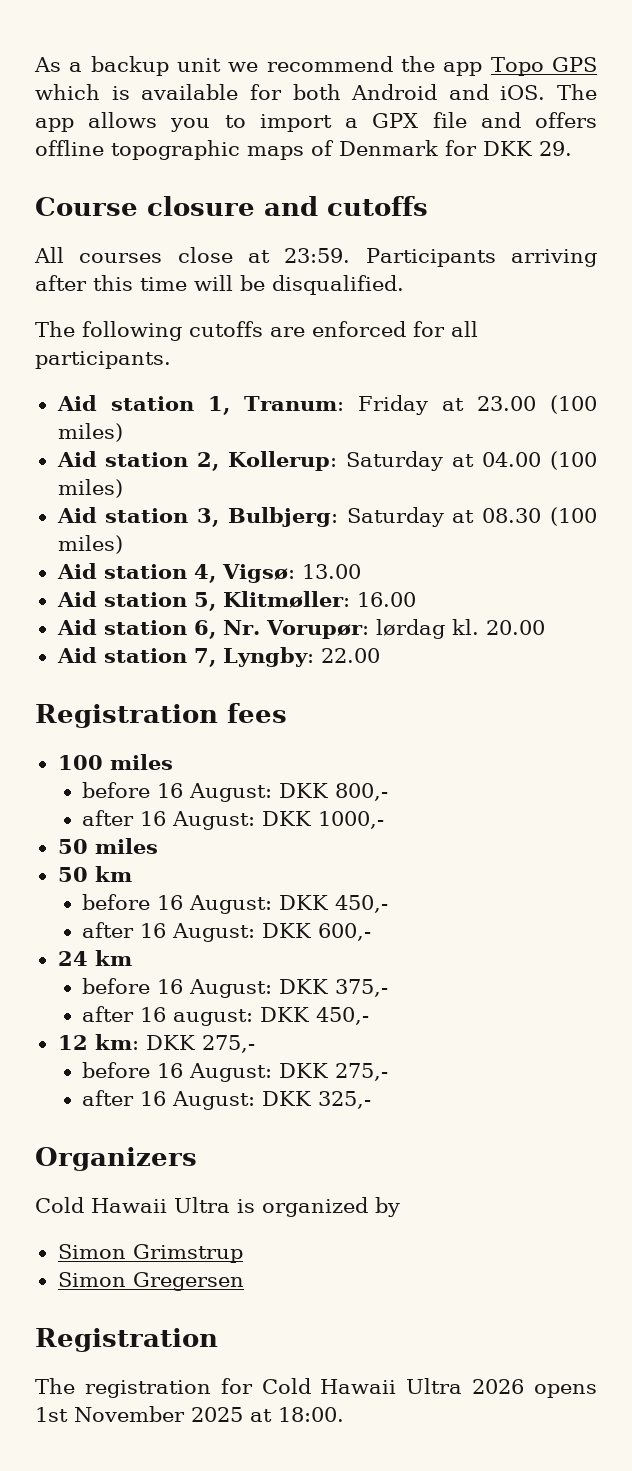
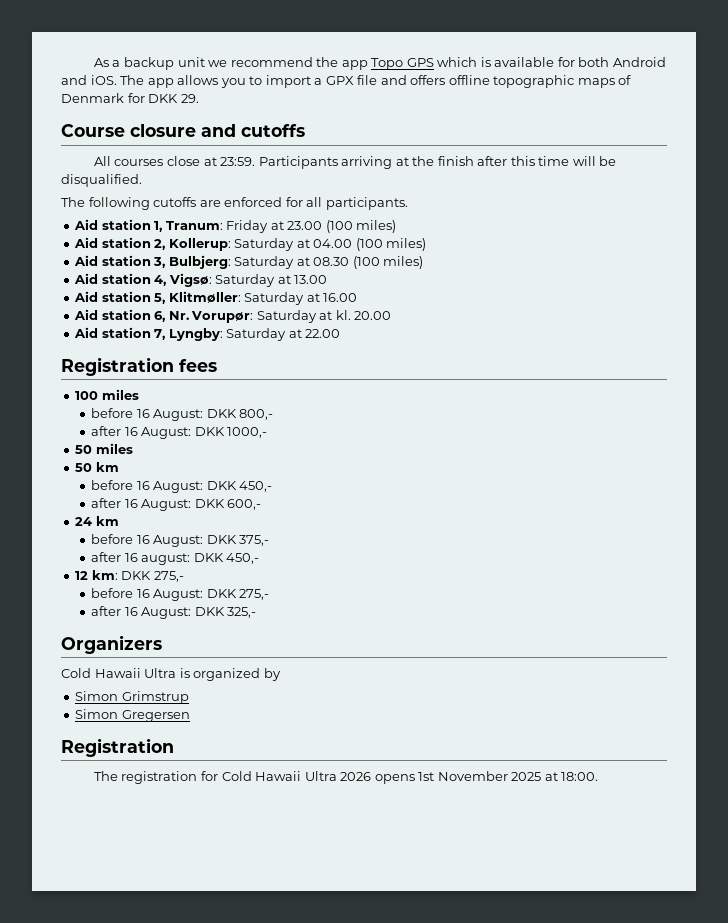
- Participants arriving after this time will be disqualified.
+ Participants arriving at the finish after this time will be disqualified.
- Aid station 4, Vigsø: 13.00
+ Aid station 4, Vigsø: Saturday at 13.00
- Aid station 5, Klitmøller: 16.00
+ Aid station 5, Klitmøller: Saturday at 16.00
- Aid station 6, Nr. Vorupør: lørdag kl.
+ Aid station 6, Nr. Vorupør: Saturday at kl.
- Aid station 7, Lyngby: 22.00
+ Aid station 7, Lyngby: Saturday at 22.00

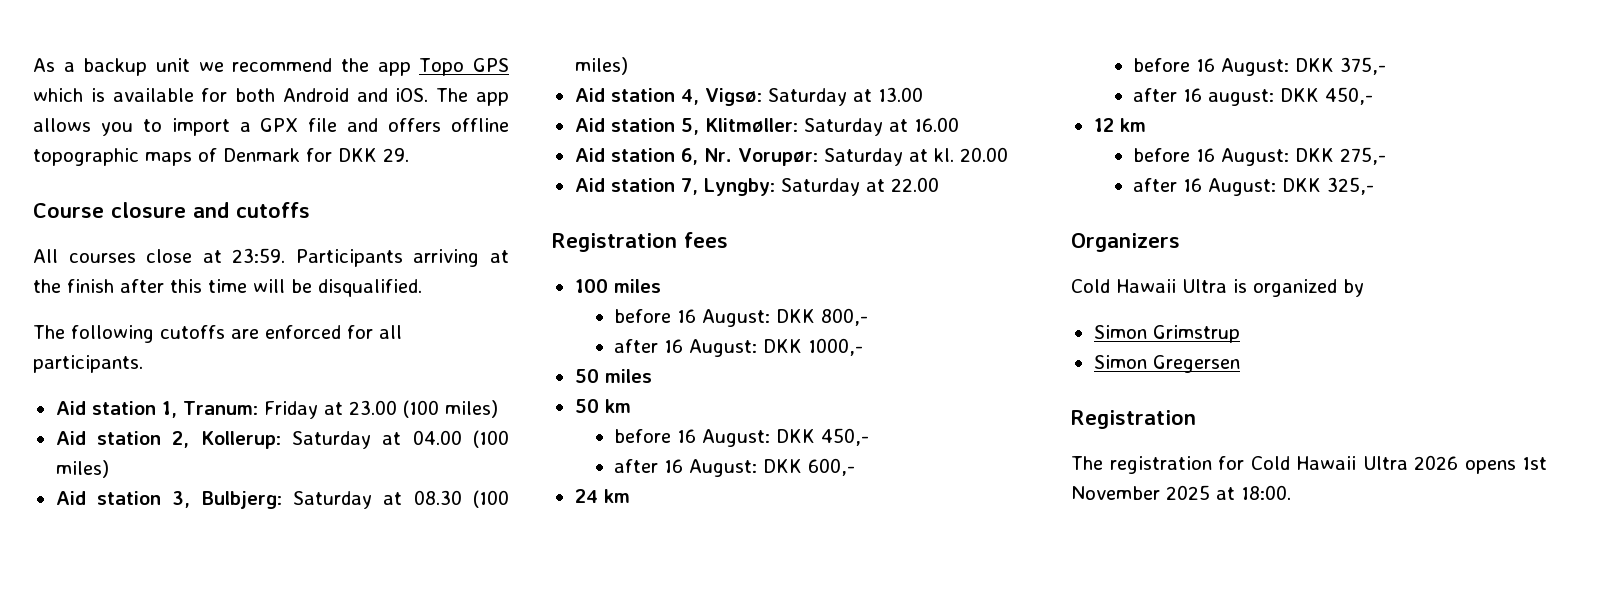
- 12 km: DKK 275,-
+ 12 km

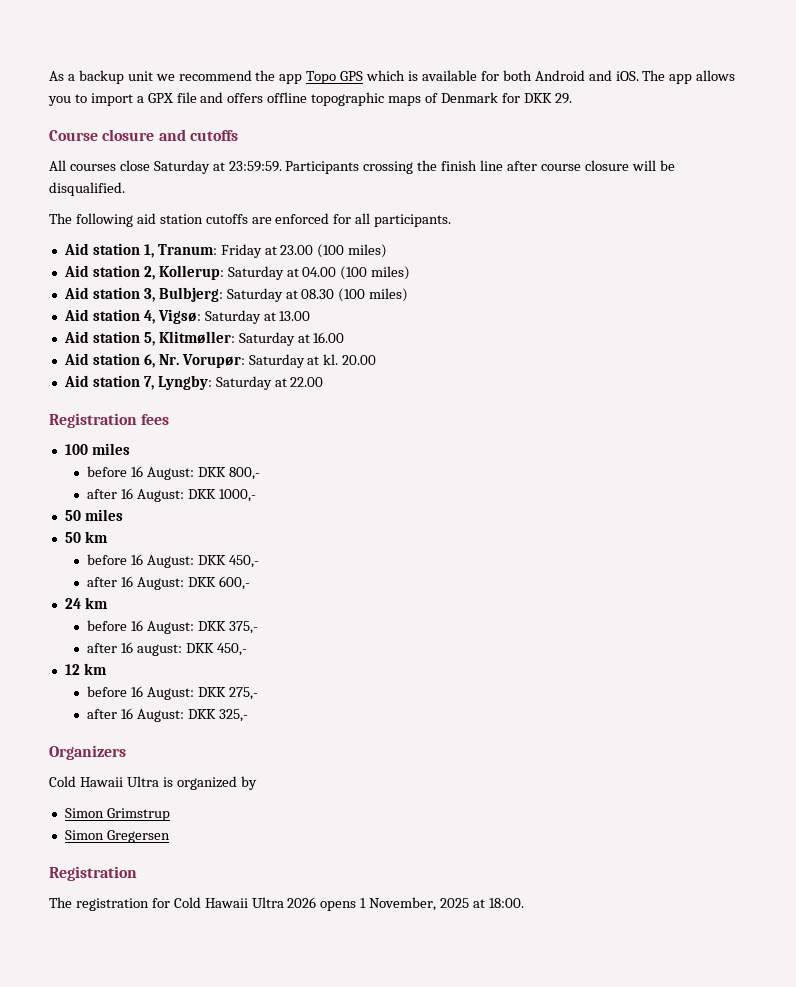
- All courses close at 23:59. Participants arriving at the finish after this time will be disqualified.
+ All courses close Saturday at 23:59:59. Participants crossing the finish line after course closure will be disqualified.
- The following cutoffs are enforced for all participants.
+ The following aid station cutoffs are enforced for all participants.
- The registration for Cold Hawaii Ultra 2026 opens 1st November 2025 at 18:00.
+ The registration for Cold Hawaii Ultra 2026 opens 1 November, 2025 at 18:00.

